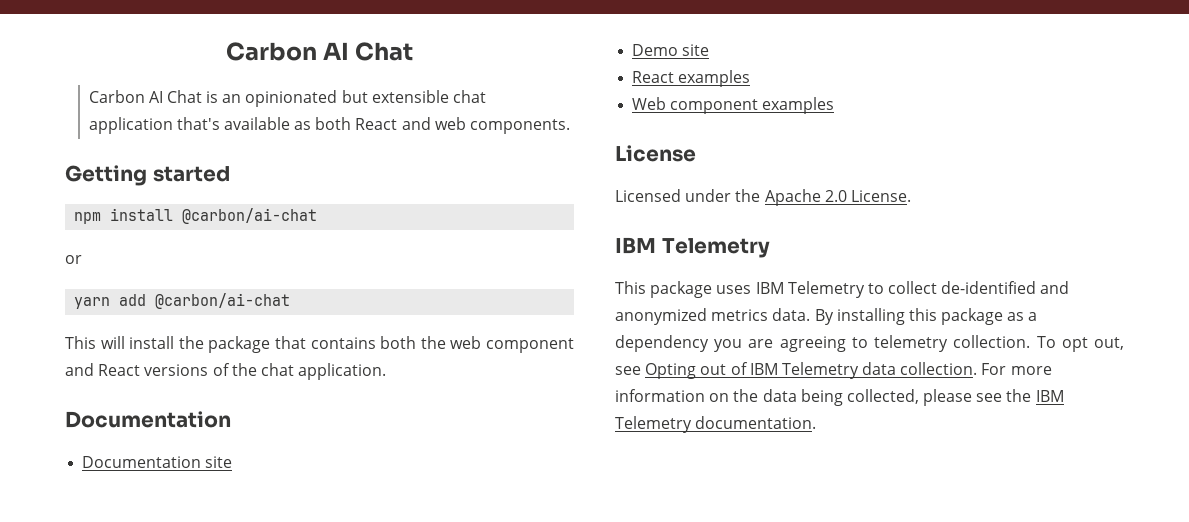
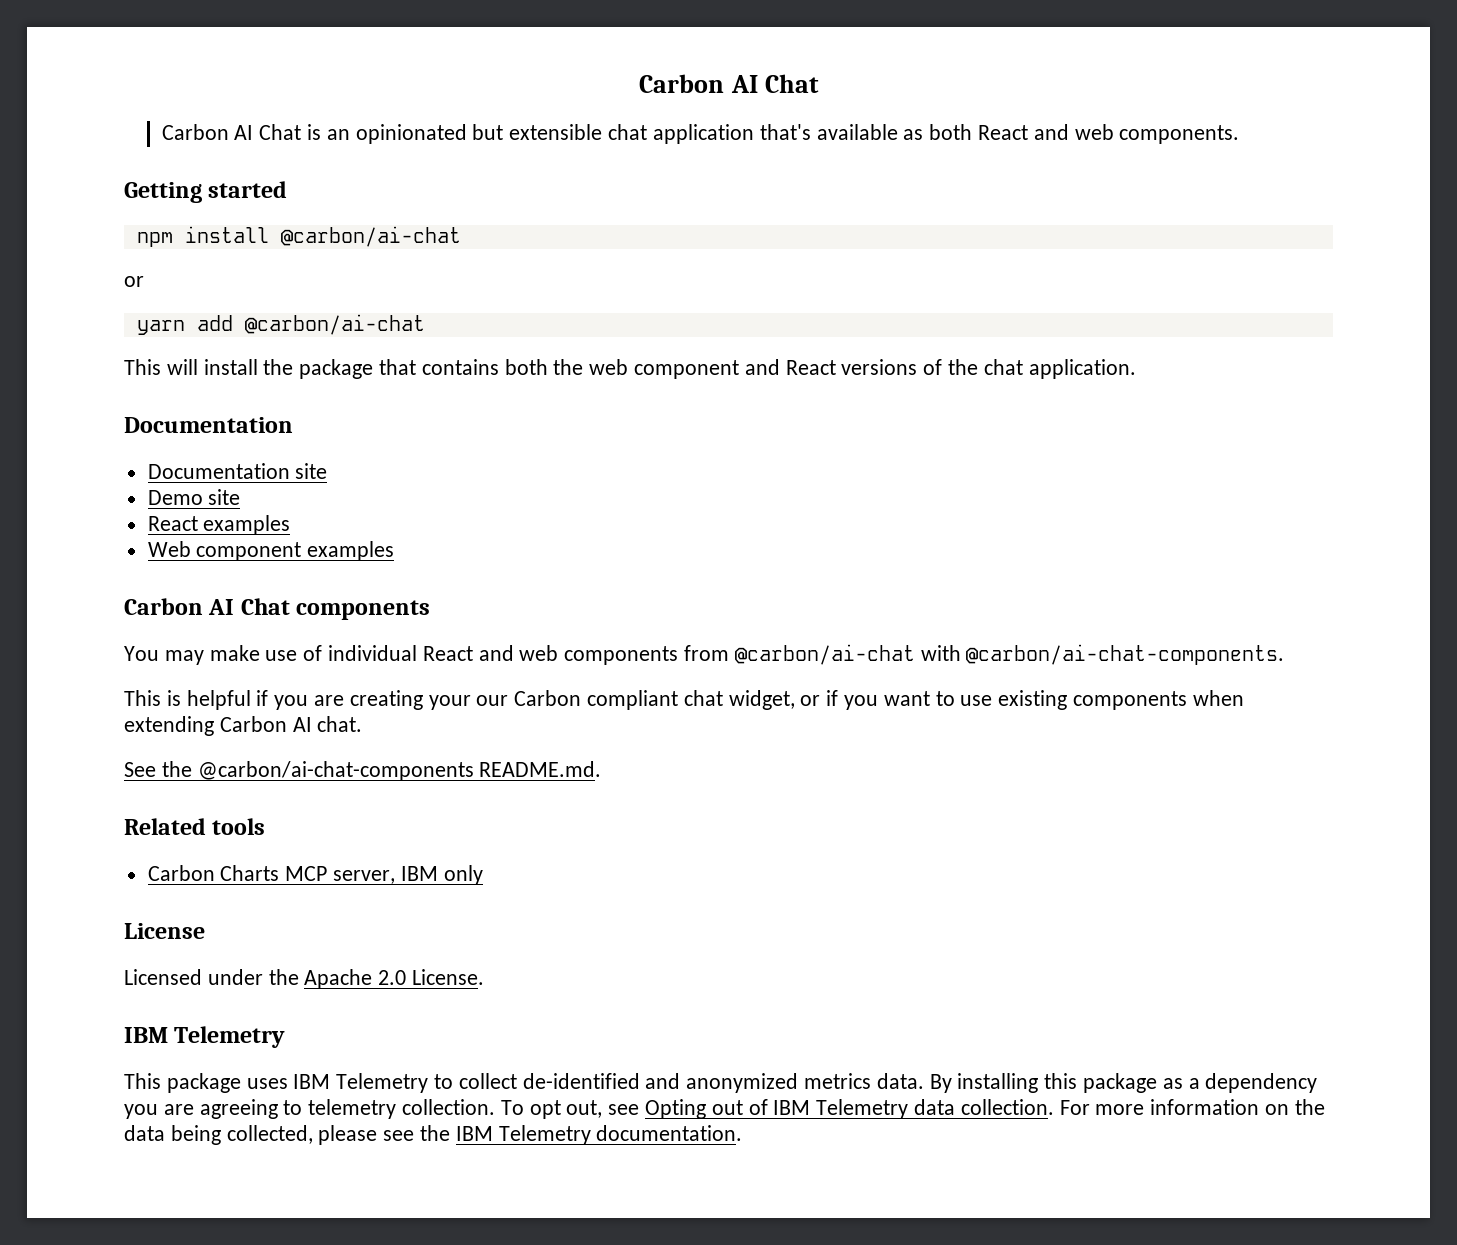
+ Carbon AI Chat components
+ You may make use of individual React and web components from @carbon/ai-chat with @carbon/ai-chat-components.
+ This is helpful if you are creating your our Carbon compliant chat widget, or if you want to use existing components when extending Carbon AI chat.
+ See the @carbon/ai-chat-components README.md.
+ Related tools
+ Carbon Charts MCP server, IBM only

